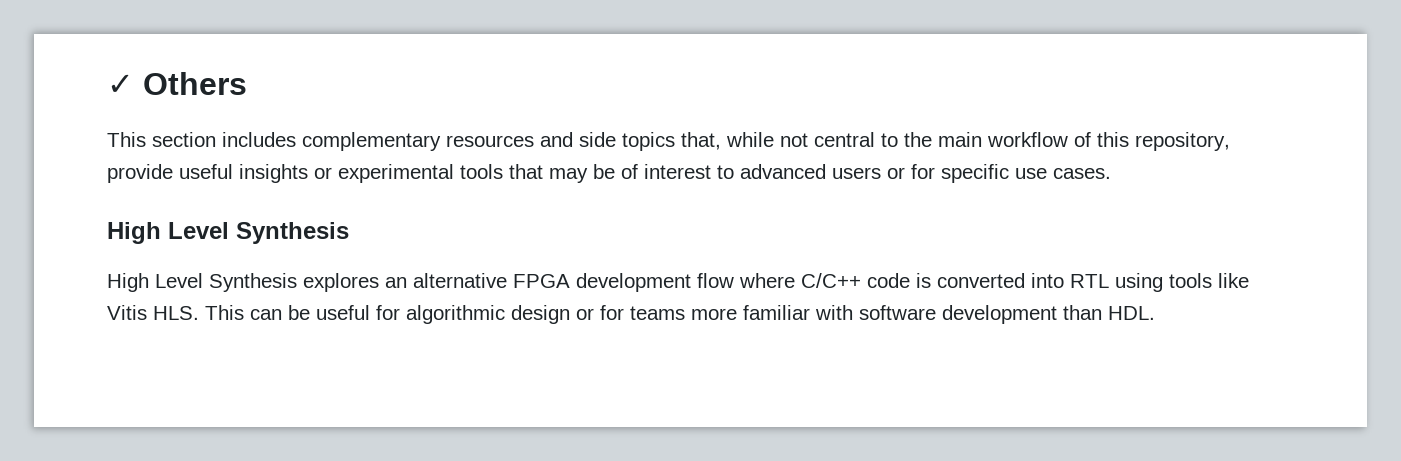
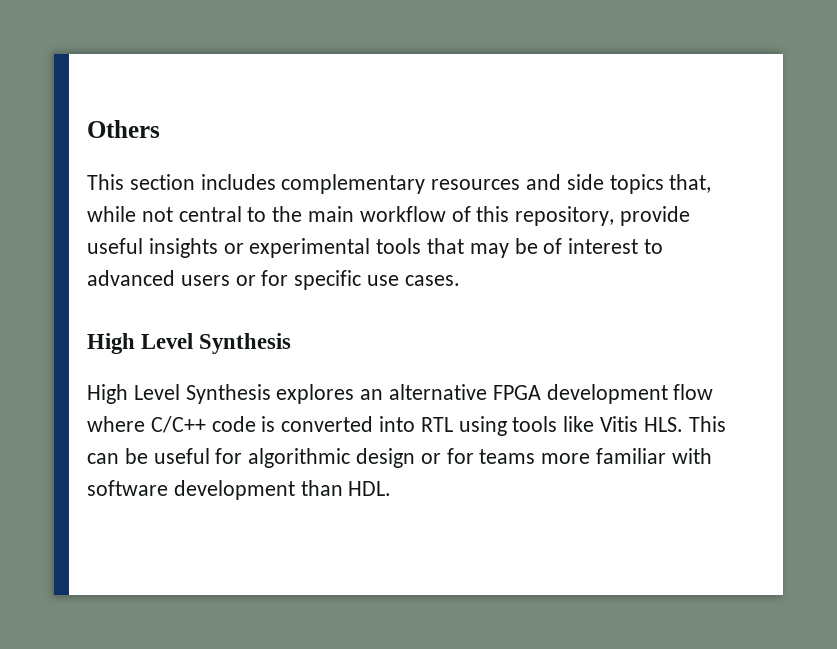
- ✓ Others
+ Others

